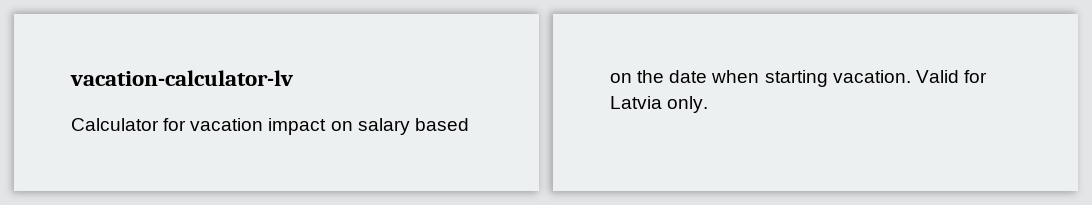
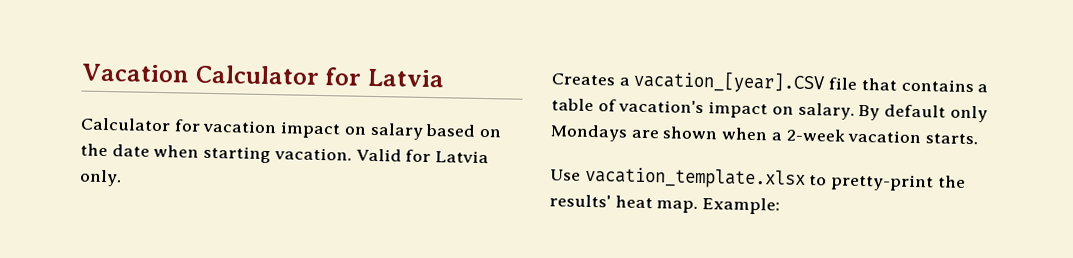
- vacation-calculator-lv
+ Vacation Calculator for Latvia
+ Creates a vacation_[year].CSV file that contains a table of vacation's impact on salary. By default only Mondays are shown when a 2-week vacation starts.
+ Use vacation_template.xlsx to pretty-print the results' heat map. Example:

